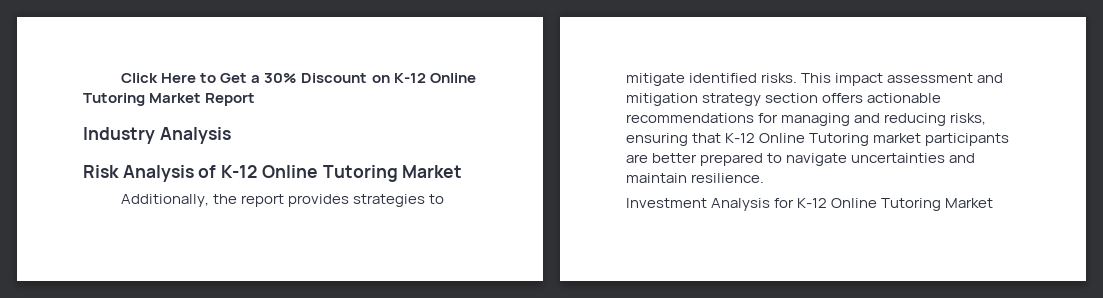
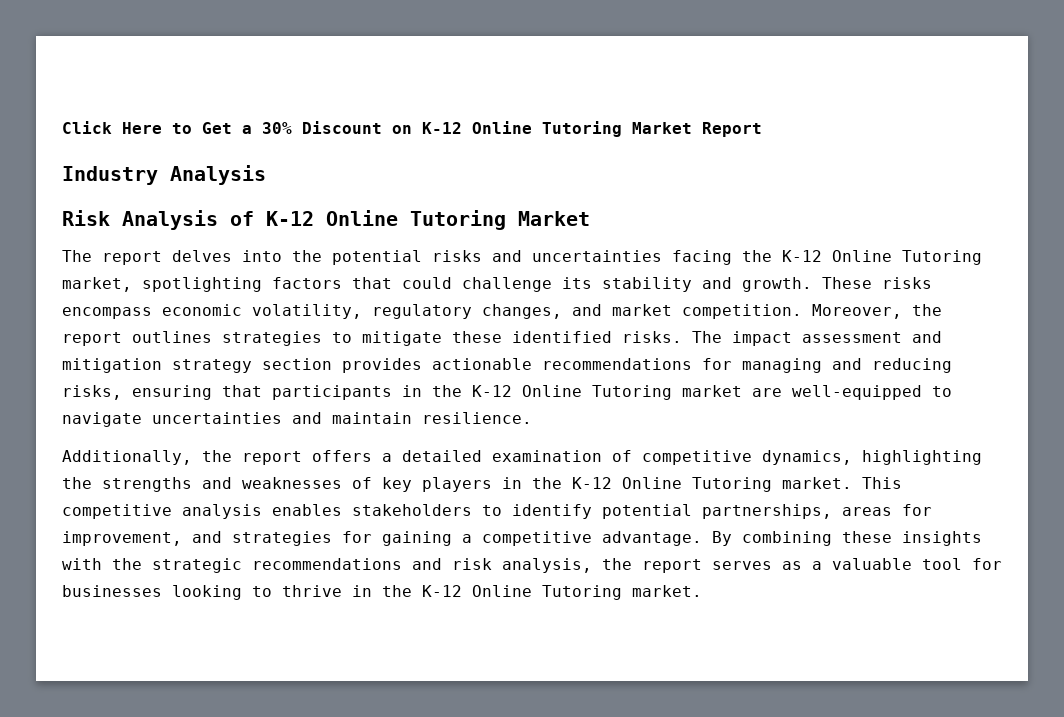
- Additionally, the report provides strategies to mitigate identified risks.
+ The report delves into the potential risks and uncertainties facing the K-12 Online Tutoring market, spotlighting factors that could challenge its stability and growth. These risks encompass economic volatility, regulatory changes, and market competition. Moreover, the report outlines strategies to mitigate these identified risks.
- This impact assessment and mitigation strategy section offers actionable recommendations for managing and reducing risks, ensuring that K-12 Online Tutoring market participants are better prepared to navigate uncertainties and maintain resilience.
+ The impact assessment and mitigation strategy section provides actionable recommendations for managing and reducing risks, ensuring that participants in the K-12 Online Tutoring market are well-equipped to navigate uncertainties and maintain resilience.
- Investment Analysis for K-12 Online Tutoring Market
+ Additionally, the report offers a detailed examination of competitive dynamics, highlighting the strengths and weaknesses of key players in the K-12 Online Tutoring market. This competitive analysis enables stakeholders to identify potential partnerships, areas for improvement, and strategies for gaining a competitive advantage. By combining these insights with the strategic recommendations and risk analysis, the report serves as a valuable tool for businesses looking to thrive in the K-12 Online Tutoring market.

